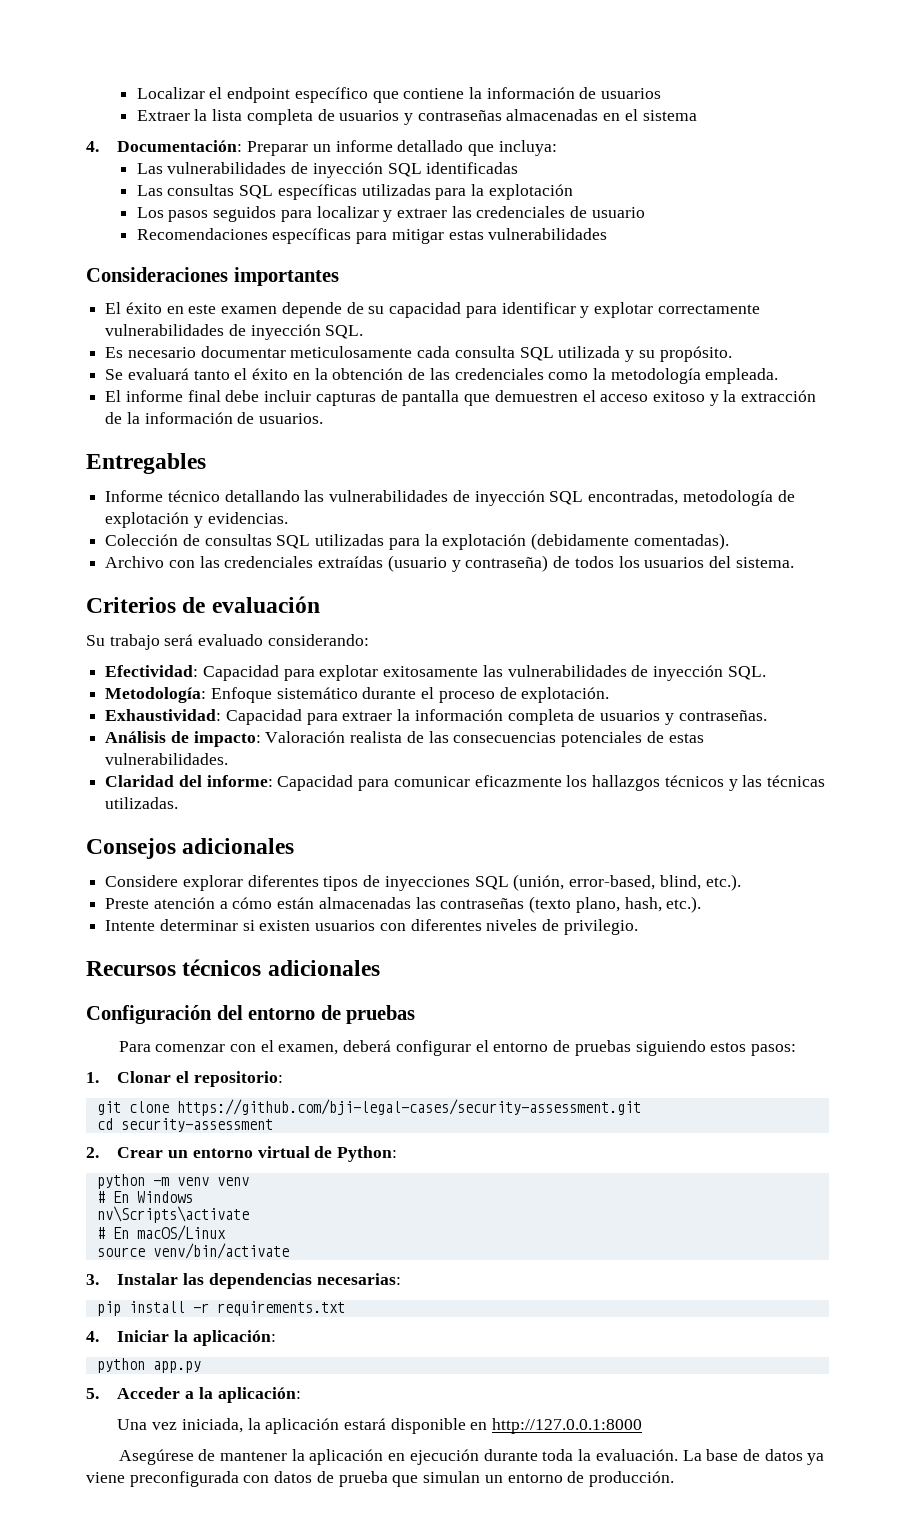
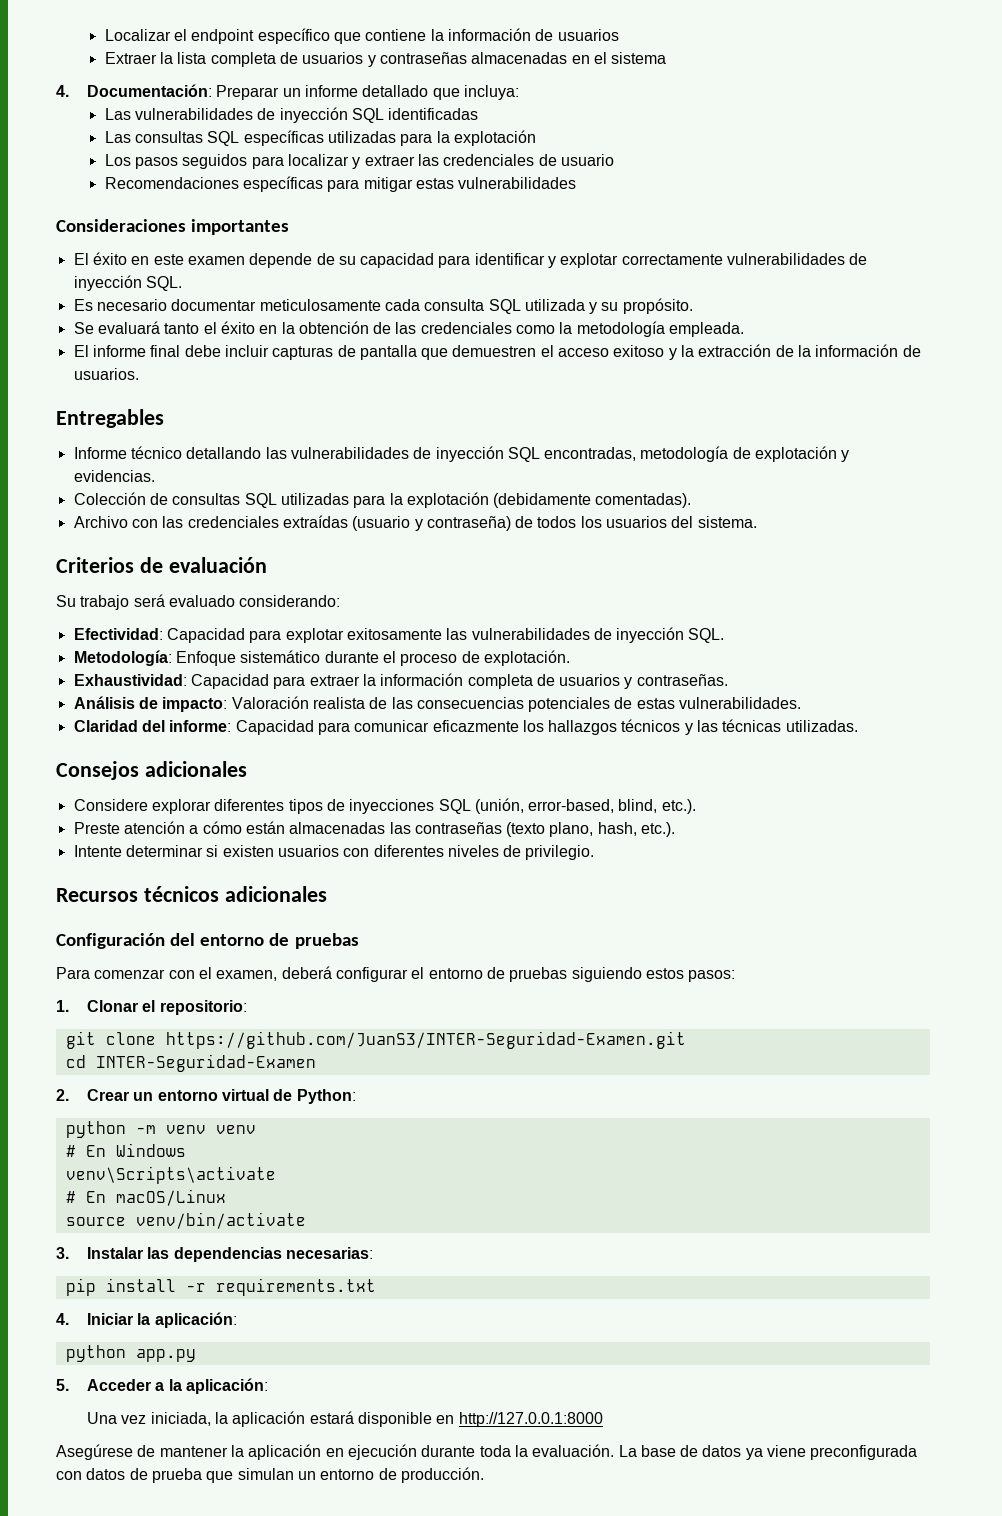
- git clone https://github.com/bji-legal-cases/security-assessment.git
+ git clone https://github.com/JuanS3/INTER-Seguridad-Examen.git
- cd security-assessment
+ cd INTER-Seguridad-Examen
- nv\Scripts\activate
+ venv\Scripts\activate

